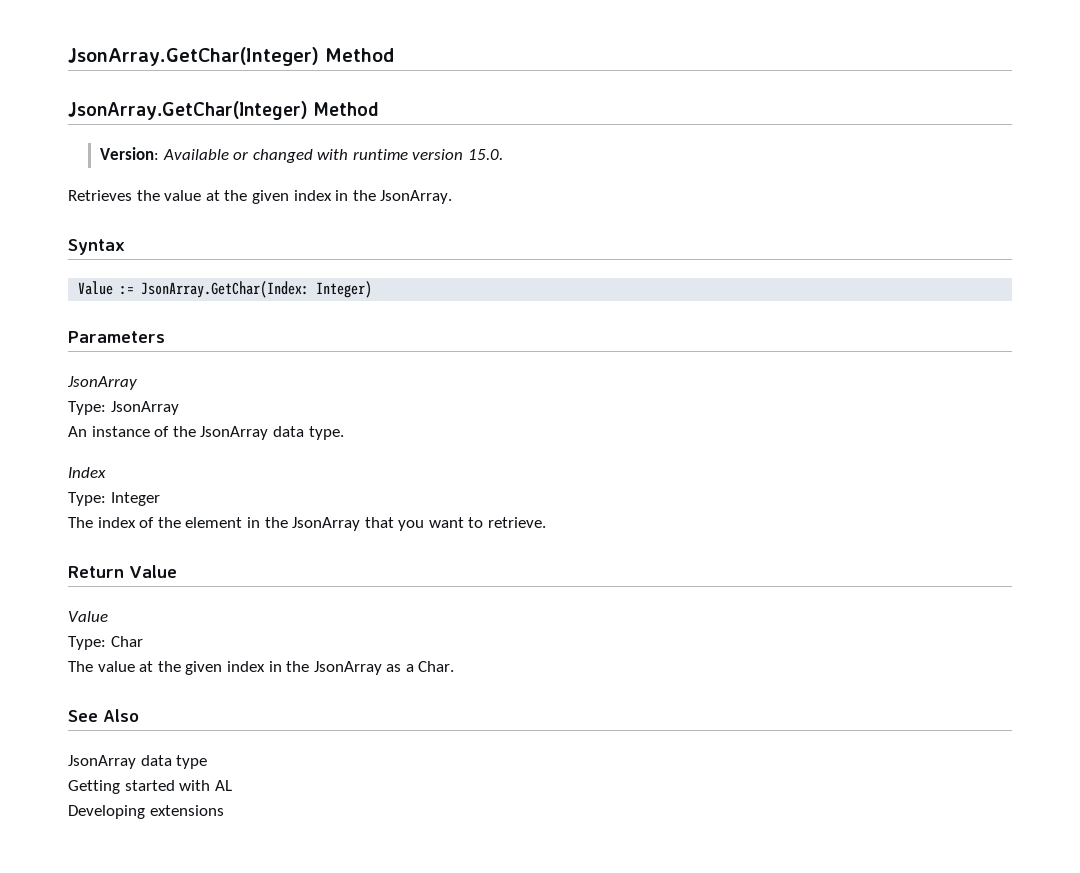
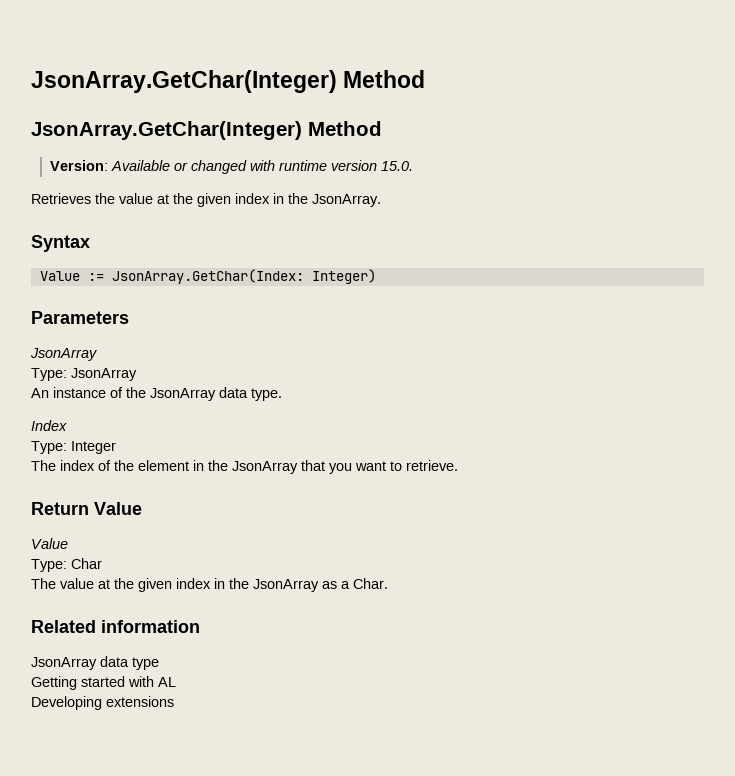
- See Also
+ Related information

